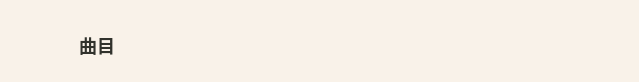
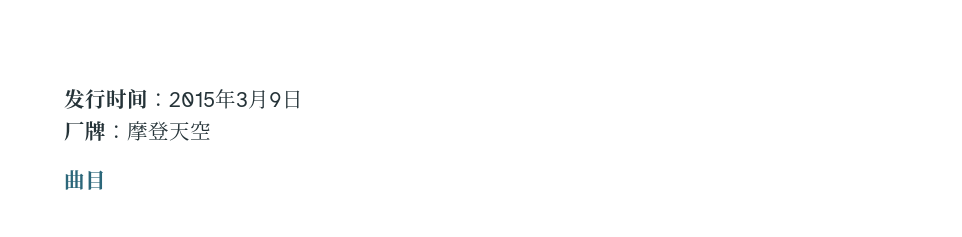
+ 发行时间：2015年3月9日
+ 厂牌：摩登天空

